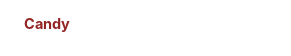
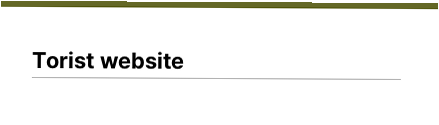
- Candy
+ Torist website

